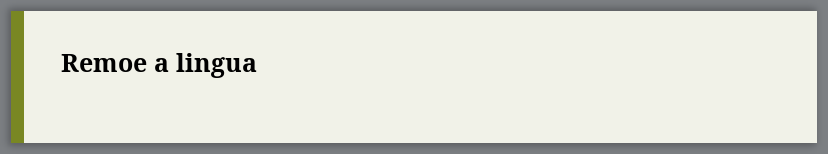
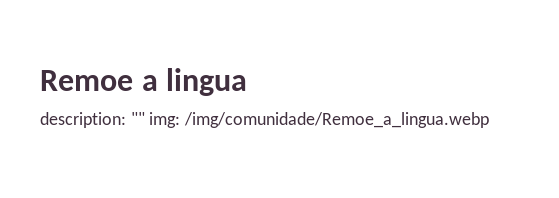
+ description: "" img: /img/comunidade/Remoe_a_lingua.webp

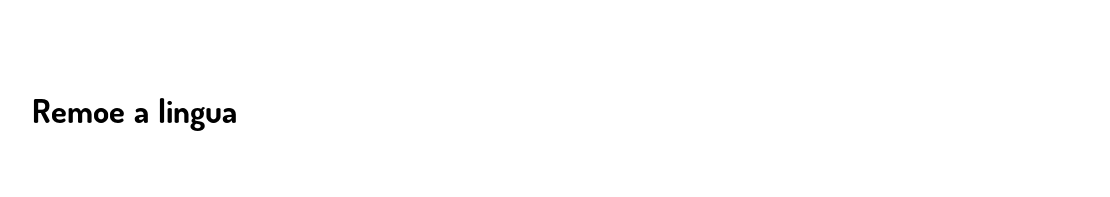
- description: "" img: /img/comunidade/Remoe_a_lingua.webp

